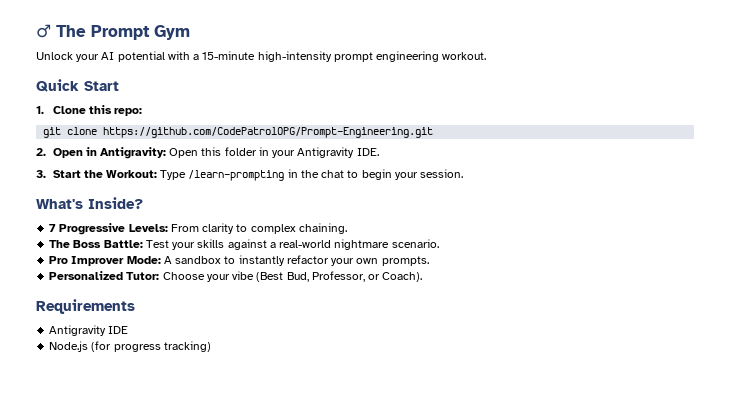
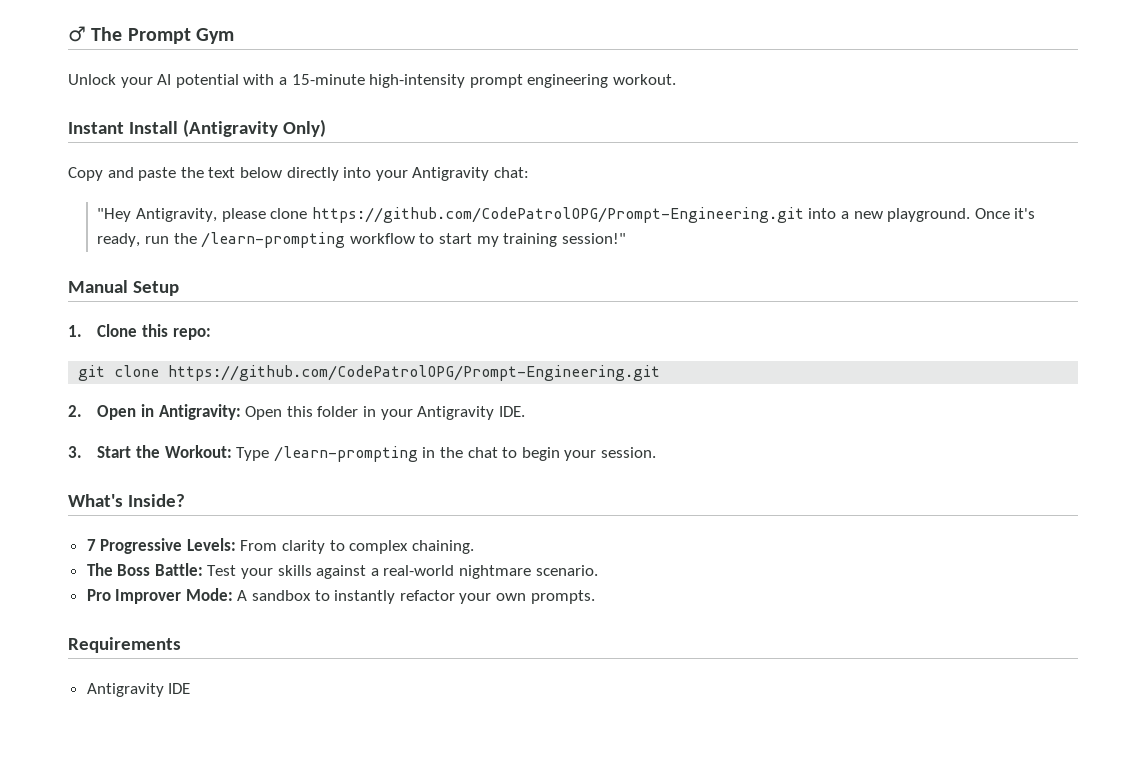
- Quick Start
+ Instant Install (Antigravity Only)
+ Copy and paste the text below directly into your Antigravity chat:
+ "Hey Antigravity, please clone https://github.com/CodePatrolOPG/Prompt-Engineering.git into a new playground. Once it's ready, run the /learn-prompting workflow to start my training session!"
+ Manual Setup
- Personalized Tutor: Choose your vibe (Best Bud, Professor, or Coach).
- Node.js (for progress tracking)

